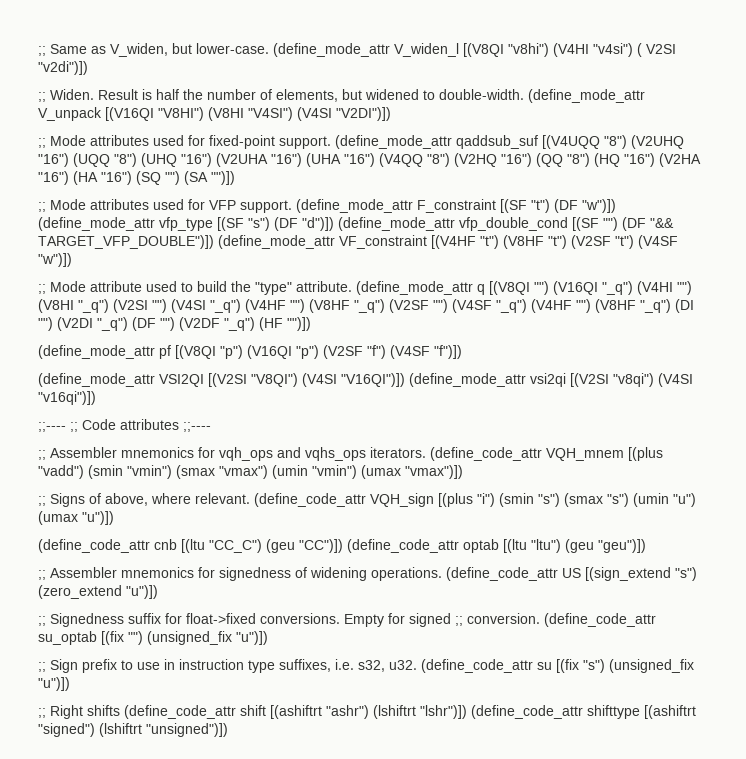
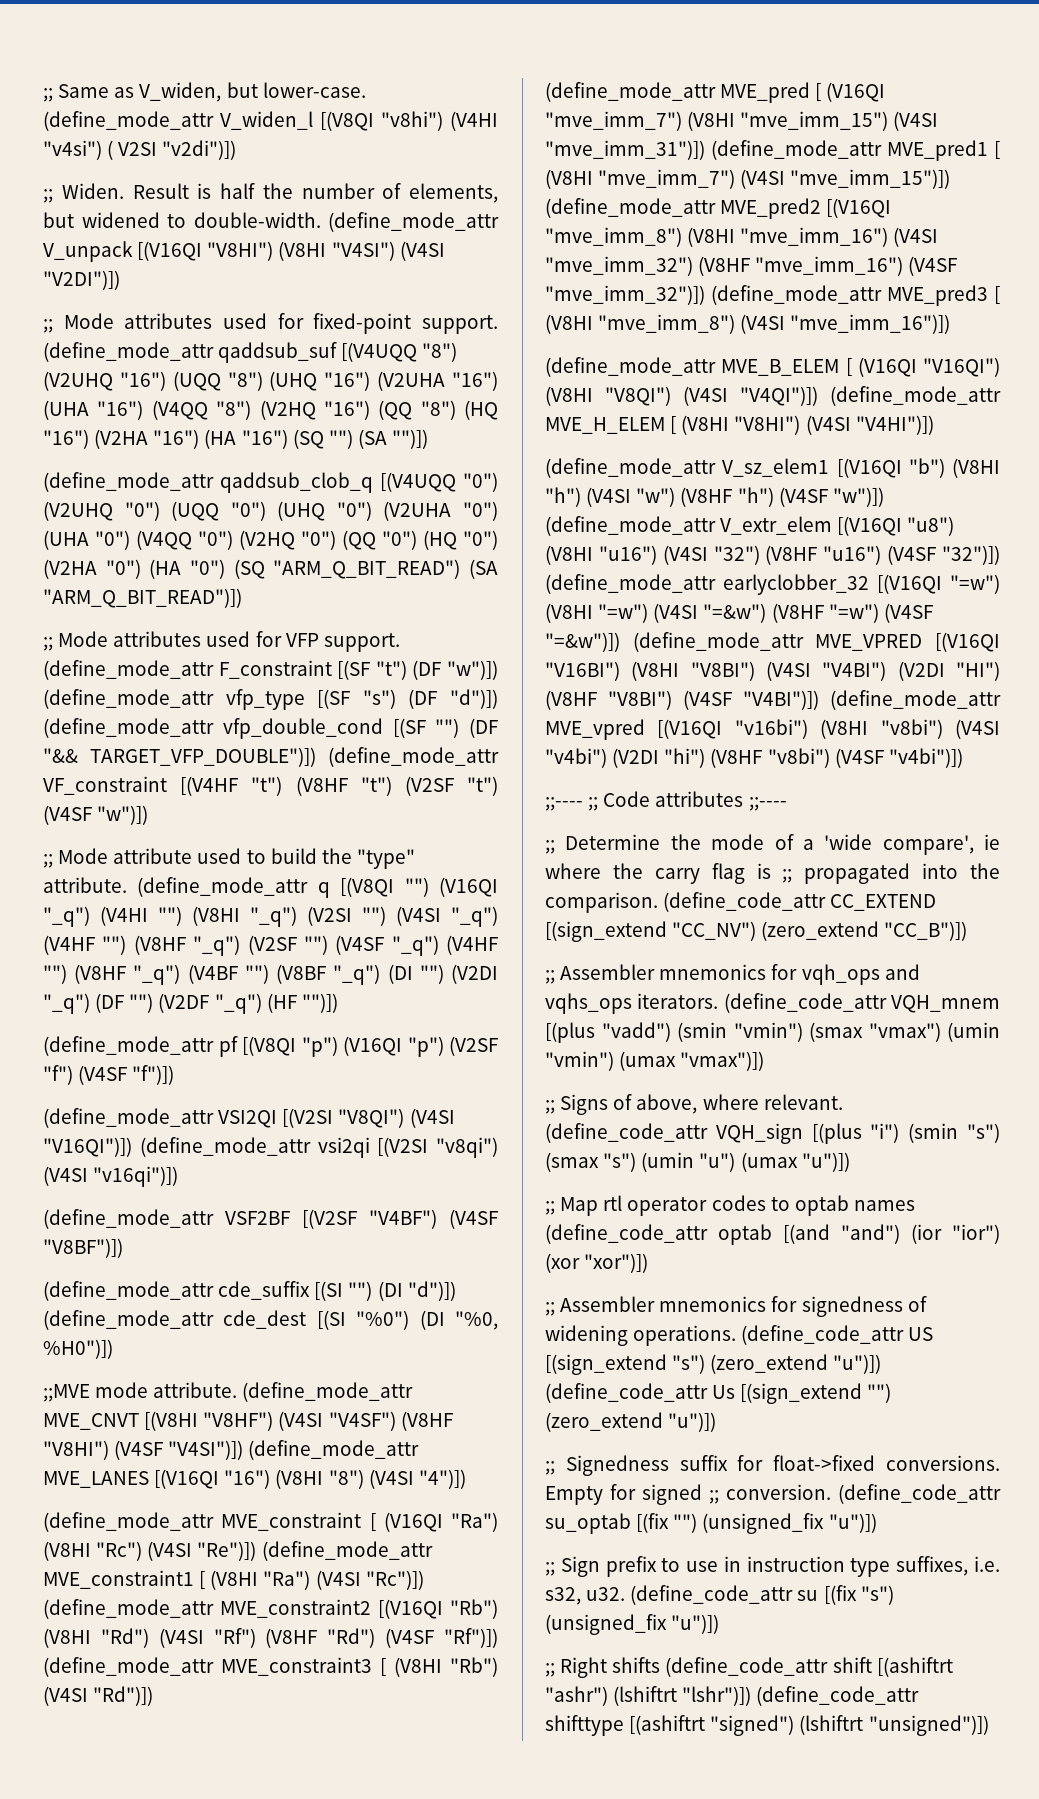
+ (define_mode_attr qaddsub_clob_q [(V4UQQ "0") (V2UHQ "0") (UQQ "0") (UHQ "0") (V2UHA "0") (UHA "0") (V4QQ "0") (V2HQ "0") (QQ "0") (HQ "0") (V2HA "0") (HA "0") (SQ "ARM_Q_BIT_READ") (SA "ARM_Q_BIT_READ")])
- (define_mode_attr q [(V8QI "") (V16QI "_q") (V4HI "") (V8HI "_q") (V2SI "") (V4SI "_q") (V4HF "") (V8HF "_q") (V2SF "") (V4SF "_q") (V4HF "") (V8HF "_q") (DI "") (V2DI "_q") (DF "") (V2DF "_q") (HF "")])
+ (define_mode_attr q [(V8QI "") (V16QI "_q") (V4HI "") (V8HI "_q") (V2SI "") (V4SI "_q") (V4HF "") (V8HF "_q") (V2SF "") (V4SF "_q") (V4HF "") (V8HF "_q") (V4BF "") (V8BF "_q") (DI "") (V2DI "_q") (DF "") (V2DF "_q") (HF "")])
+ (define_mode_attr VSF2BF [(V2SF "V4BF") (V4SF "V8BF")])
+ (define_mode_attr cde_suffix [(SI "") (DI "d")]) (define_mode_attr cde_dest [(SI "%0") (DI "%0, %H0")])
+ ;;MVE mode attribute. (define_mode_attr MVE_CNVT [(V8HI "V8HF") (V4SI "V4SF") (V8HF "V8HI") (V4SF "V4SI")]) (define_mode_attr MVE_LANES [(V16QI "16") (V8HI "8") (V4SI "4")])
+ (define_mode_attr MVE_constraint [ (V16QI "Ra") (V8HI "Rc") (V4SI "Re")]) (define_mode_attr MVE_constraint1 [ (V8HI "Ra") (V4SI "Rc")]) (define_mode_attr MVE_constraint2 [(V16QI "Rb") (V8HI "Rd") (V4SI "Rf") (V8HF "Rd") (V4SF "Rf")]) (define_mode_attr MVE_constraint3 [ (V8HI "Rb") (V4SI "Rd")])
+ (define_mode_attr MVE_pred [ (V16QI "mve_imm_7") (V8HI "mve_imm_15") (V4SI "mve_imm_31")]) (define_mode_attr MVE_pred1 [ (V8HI "mve_imm_7") (V4SI "mve_imm_15")]) (define_mode_attr MVE_pred2 [(V16QI "mve_imm_8") (V8HI "mve_imm_16") (V4SI "mve_imm_32") (V8HF "mve_imm_16") (V4SF "mve_imm_32")]) (define_mode_attr MVE_pred3 [ (V8HI "mve_imm_8") (V4SI "mve_imm_16")])
+ (define_mode_attr MVE_B_ELEM [ (V16QI "V16QI") (V8HI "V8QI") (V4SI "V4QI")]) (define_mode_attr MVE_H_ELEM [ (V8HI "V8HI") (V4SI "V4HI")])
+ (define_mode_attr V_sz_elem1 [(V16QI "b") (V8HI "h") (V4SI "w") (V8HF "h") (V4SF "w")]) (define_mode_attr V_extr_elem [(V16QI "u8") (V8HI "u16") (V4SI "32") (V8HF "u16") (V4SF "32")]) (define_mode_attr earlyclobber_32 [(V16QI "=w") (V8HI "=w") (V4SI "=&w") (V8HF "=w") (V4SF "=&w")]) (define_mode_attr MVE_VPRED [(V16QI "V16BI") (V8HI "V8BI") (V4SI "V4BI") (V2DI "HI") (V8HF "V8BI") (V4SF "V4BI")]) (define_mode_attr MVE_vpred [(V16QI "v16bi") (V8HI "v8bi") (V4SI "v4bi") (V2DI "hi") (V8HF "v8bi") (V4SF "v4bi")])
+ ;; Determine the mode of a 'wide compare', ie where the carry flag is ;; propagated into the comparison. (define_code_attr CC_EXTEND [(sign_extend "CC_NV") (zero_extend "CC_B")])
- (define_code_attr cnb [(ltu "CC_C") (geu "CC")]) (define_code_attr optab [(ltu "ltu") (geu "geu")])
+ ;; Map rtl operator codes to optab names (define_code_attr optab [(and "and") (ior "ior") (xor "xor")])
- (define_code_attr US [(sign_extend "s") (zero_extend "u")])
+ (define_code_attr US [(sign_extend "s") (zero_extend "u")]) (define_code_attr Us [(sign_extend "") (zero_extend "u")])

